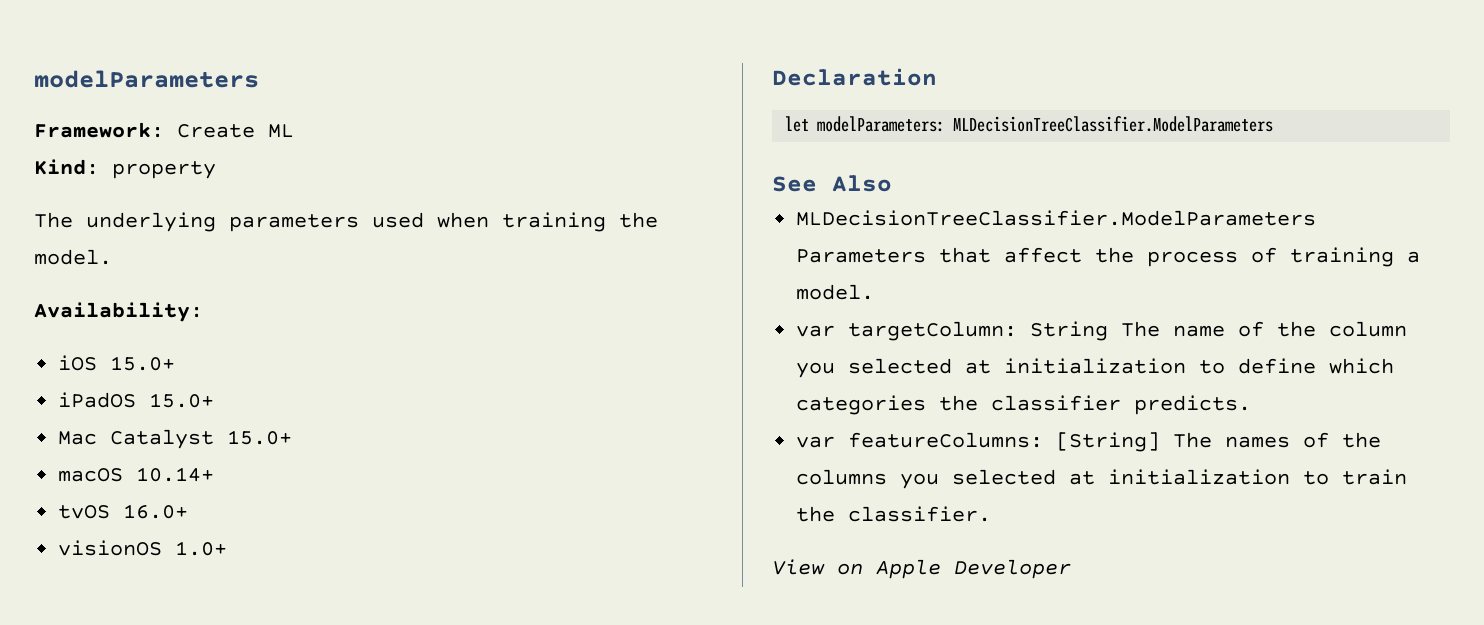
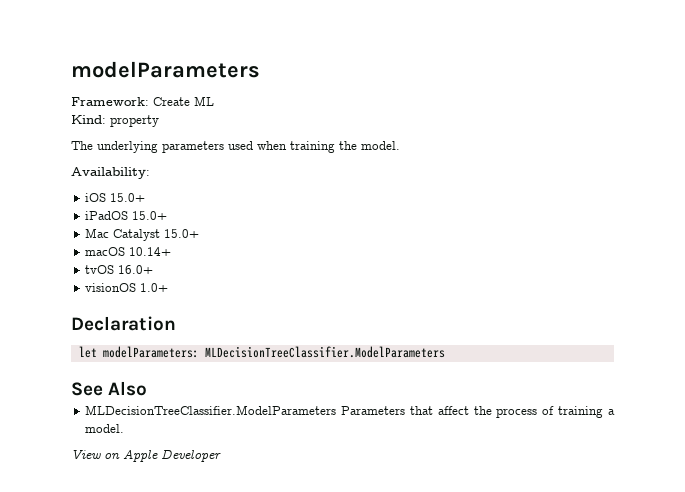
- var targetColumn: String The name of the column you selected at initialization to define which categories the classifier predicts.
- var featureColumns: [String] The names of the columns you selected at initialization to train the classifier.

